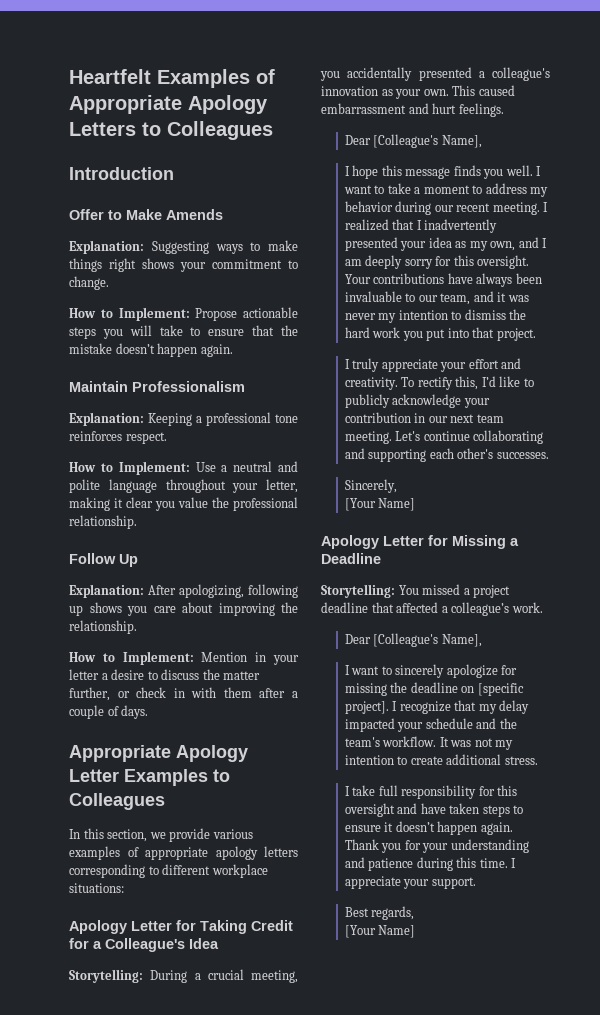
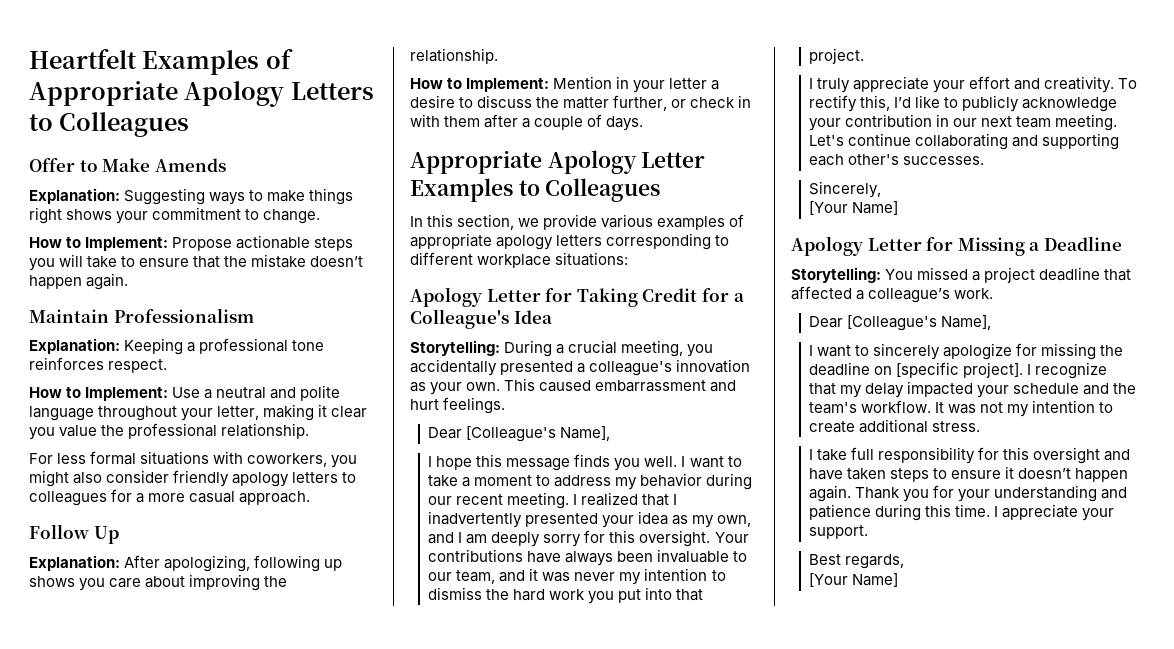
- Introduction
+ For less formal situations with coworkers, you might also consider friendly apology letters to colleagues for a more casual approach.

